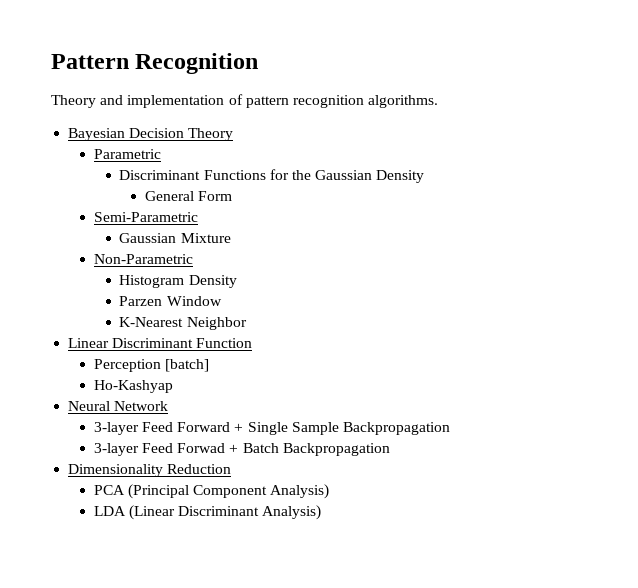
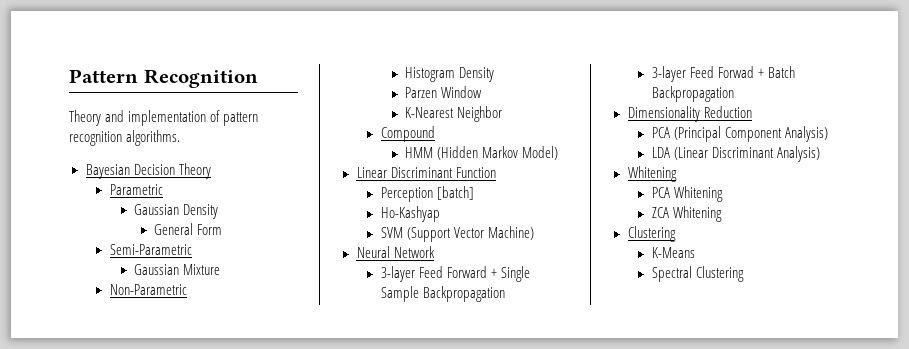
- Discriminant Functions for the Gaussian Density
+ Gaussian Density
+ Compound
+ HMM (Hidden Markov Model)
+ SVM (Support Vector Machine)
  LDA (Linear Discriminant Analysis)
+ Whitening
+ PCA Whitening
+ ZCA Whitening
+ Clustering
+ K-Means
+ Spectral Clustering

